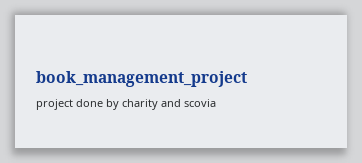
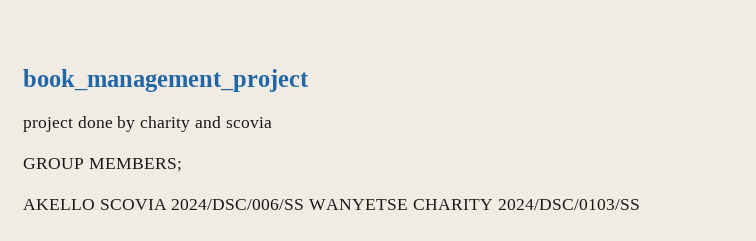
+ GROUP MEMBERS;
+ AKELLO SCOVIA 2024/DSC/006/SS WANYETSE CHARITY 2024/DSC/0103/SS

